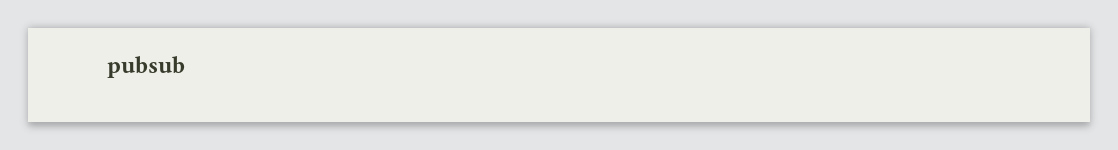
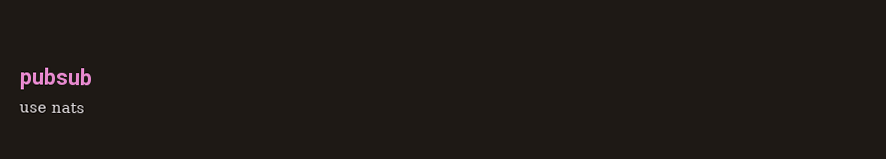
+ use nats

